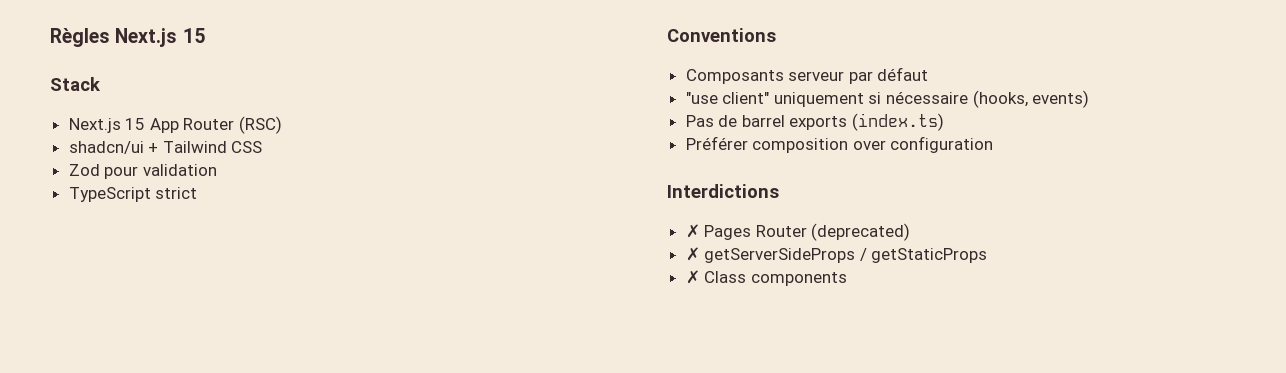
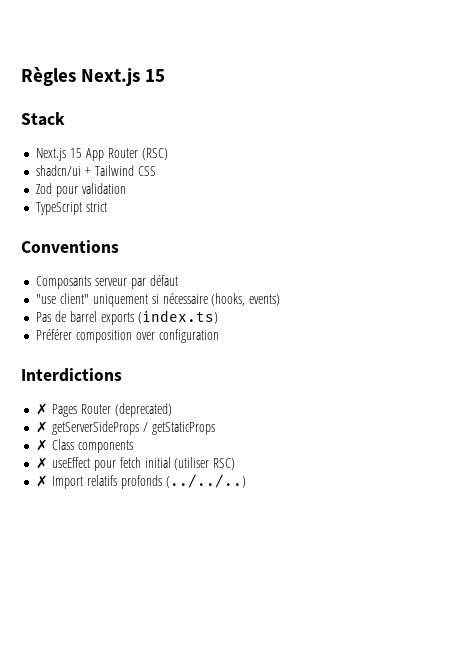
+ ✗ useEffect pour fetch initial (utiliser RSC)
+ ✗ Import relatifs profonds (../../..)

